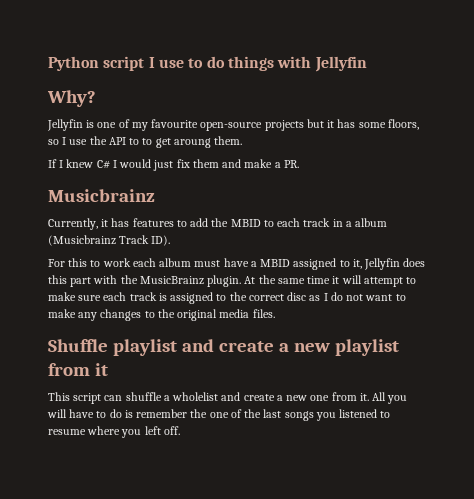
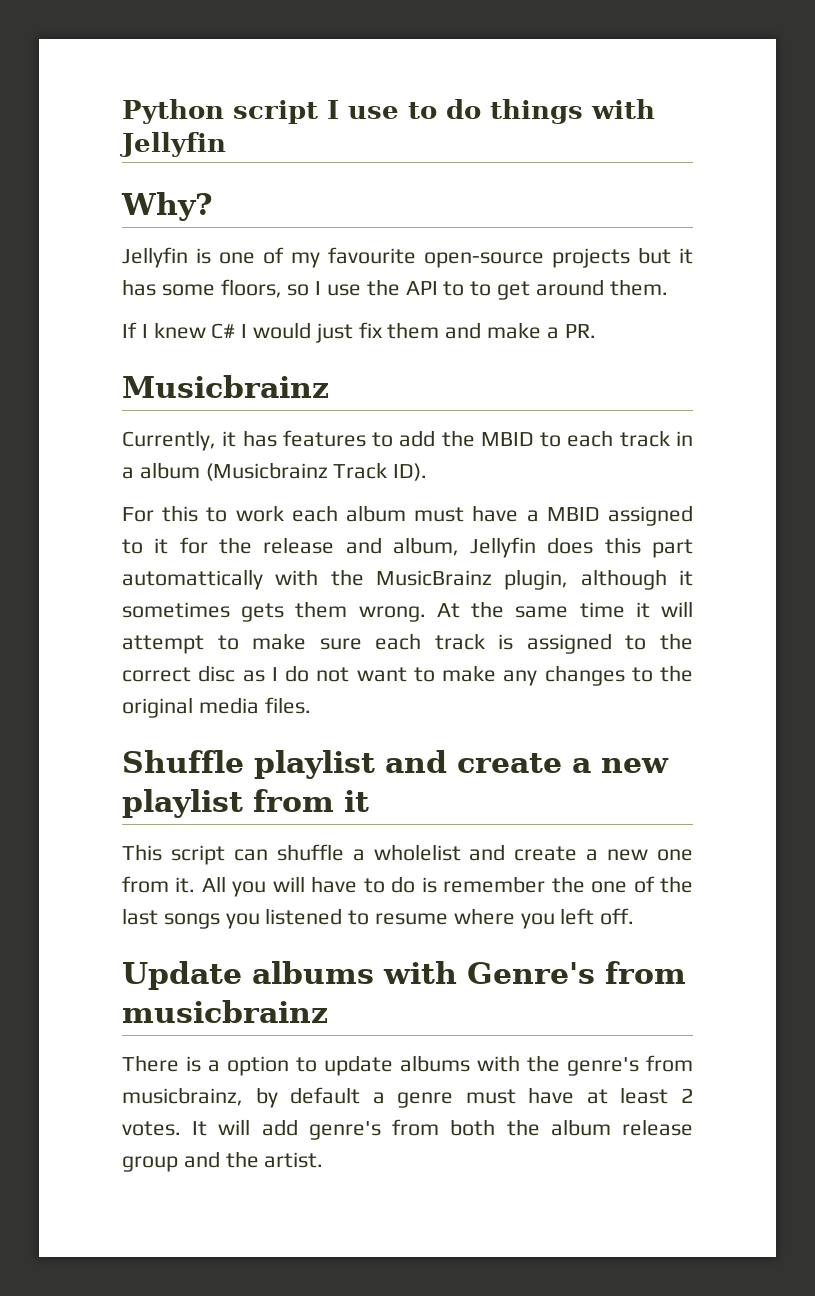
- Jellyfin is one of my favourite open-source projects but it has some floors, so I use the API to to get aroung them.
+ Jellyfin is one of my favourite open-source projects but it has some floors, so I use the API to to get around them.
- For this to work each album must have a MBID assigned to it, Jellyfin does this part with the MusicBrainz plugin.
+ For this to work each album must have a MBID assigned to it for the release and album, Jellyfin does this part automattically with the MusicBrainz plugin, although it sometimes gets them wrong.
+ Update albums with Genre's from musicbrainz
+ There is a option to update albums with the genre's from musicbrainz, by default a genre must have at least 2 votes. It will add genre's from both the album release group and the artist.

